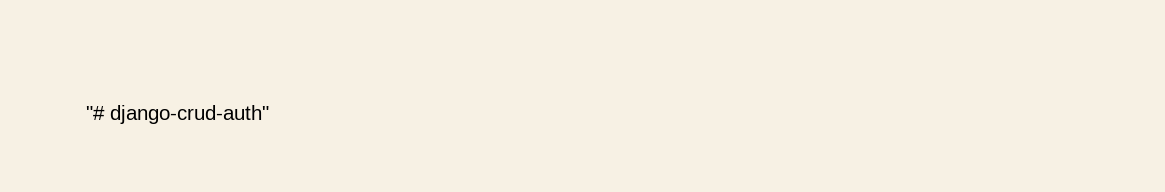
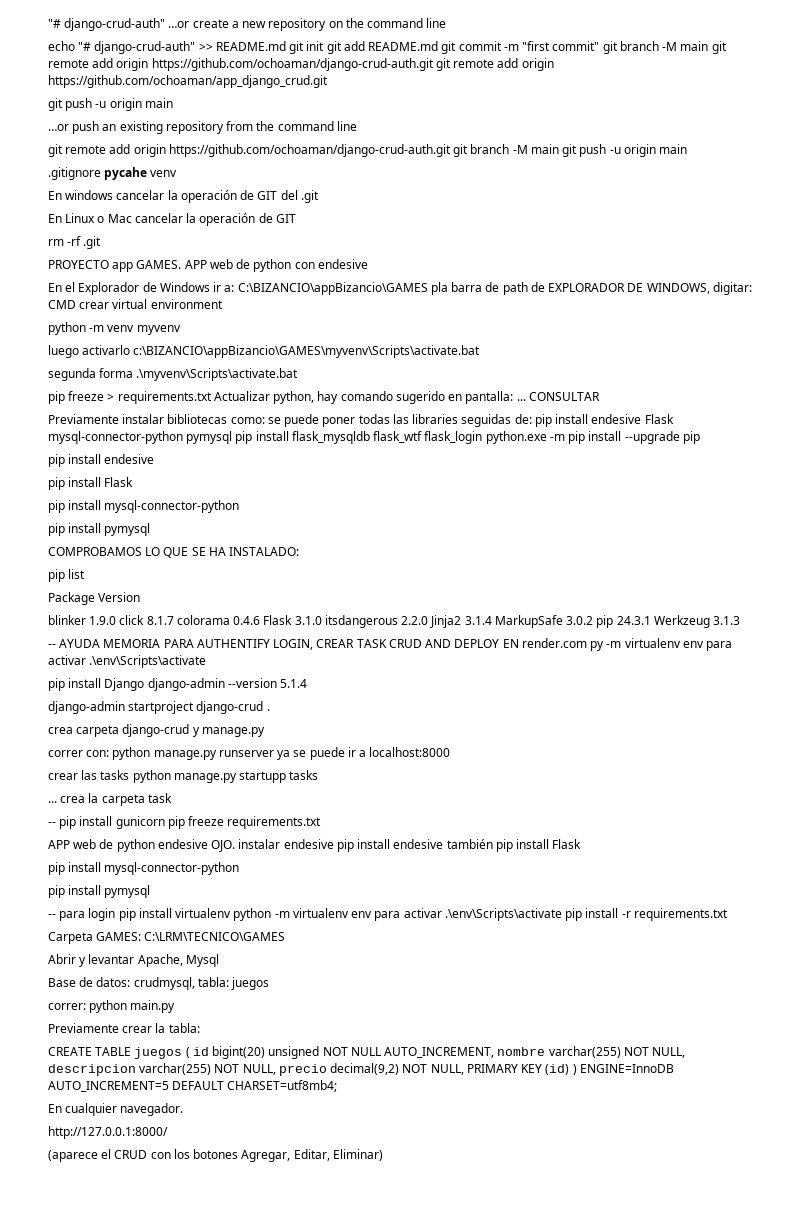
- "# django-crud-auth"
+ "# django-crud-auth" …or create a new repository on the command line
+ echo "# django-crud-auth" >> README.md git init git add README.md git commit -m "first commit" git branch -M main git remote add origin https://github.com/ochoaman/django-crud-auth.git git remote add origin https://github.com/ochoaman/app_django_crud.git
+ git push -u origin main
+ …or push an existing repository from the command line
+ git remote add origin https://github.com/ochoaman/django-crud-auth.git git branch -M main git push -u origin main
+ .gitignore pycahe venv
+ En windows cancelar la operación de GIT del .git
+ En Linux o Mac cancelar la operación de GIT
+ rm -rf .git
+ PROYECTO app GAMES. APP web de python con endesive
+ En el Explorador de Windows ir a: C:\BIZANCIO\appBizancio\GAMES pla barra de path de EXPLORADOR DE WINDOWS, digitar: CMD crear virtual environment
+ python -m venv myvenv
+ luego activarlo c:\BIZANCIO\appBizancio\GAMES\myvenv\Scripts\activate.bat
+ segunda forma .\myvenv\Scripts\activate.bat
+ pip freeze > requirements.txt Actualizar python, hay comando sugerido en pantalla: ... CONSULTAR
+ Previamente instalar bibliotecas como: se puede poner todas las libraries seguidas de: pip install endesive Flask mysql-connector-python pymysql pip install flask_mysqldb flask_wtf flask_login python.exe -m pip install --upgrade pip
+ pip install endesive
+ pip install Flask
+ pip install mysql-connector-python
+ pip install pymysql
+ COMPROBAMOS LO QUE SE HA INSTALADO:
+ pip list
+ Package Version
+ blinker 1.9.0 click 8.1.7 colorama 0.4.6 Flask 3.1.0 itsdangerous 2.2.0 Jinja2 3.1.4 MarkupSafe 3.0.2 pip 24.3.1 Werkzeug 3.1.3
+ -- AYUDA MEMORIA PARA AUTHENTIFY LOGIN, CREAR TASK CRUD AND DEPLOY EN render.com py -m virtualenv env para activar .\env\Scripts\activate
+ pip install Django django-admin --version 5.1.4
+ django-admin startproject django-crud .
+ crea carpeta django-crud y manage.py
+ correr con: python manage.py runserver ya se puede ir a localhost:8000
+ crear las tasks python manage.py startupp tasks
+ ... crea la carpeta task
+ -- pip install gunicorn pip freeze requirements.txt
+ APP web de python endesive OJO. instalar endesive pip install endesive también pip install Flask
+ pip install mysql-connector-python
+ pip install pymysql
+ -- para login pip install virtualenv python -m virtualenv env para activar .\env\Scripts\activate pip install -r requirements.txt
+ Carpeta GAMES: C:\LRM\TECNICO\GAMES
+ Abrir y levantar Apache, Mysql
+ Base de datos: crudmysql, tabla: juegos
+ correr: python main.py
+ Previamente crear la tabla:
+ CREATE TABLE juegos ( id bigint(20) unsigned NOT NULL AUTO_INCREMENT, nombre varchar(255) NOT NULL, descripcion varchar(255) NOT NULL, precio decimal(9,2) NOT NULL, PRIMARY KEY (id) ) ENGINE=InnoDB AUTO_INCREMENT=5 DEFAULT CHARSET=utf8mb4;
+ En cualquier navegador.
+ http://127.0.0.1:8000/
+ (aparece el CRUD con los botones Agregar, Editar, Eliminar)

